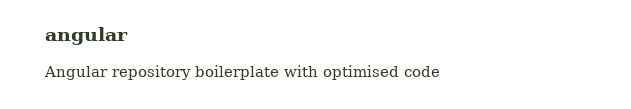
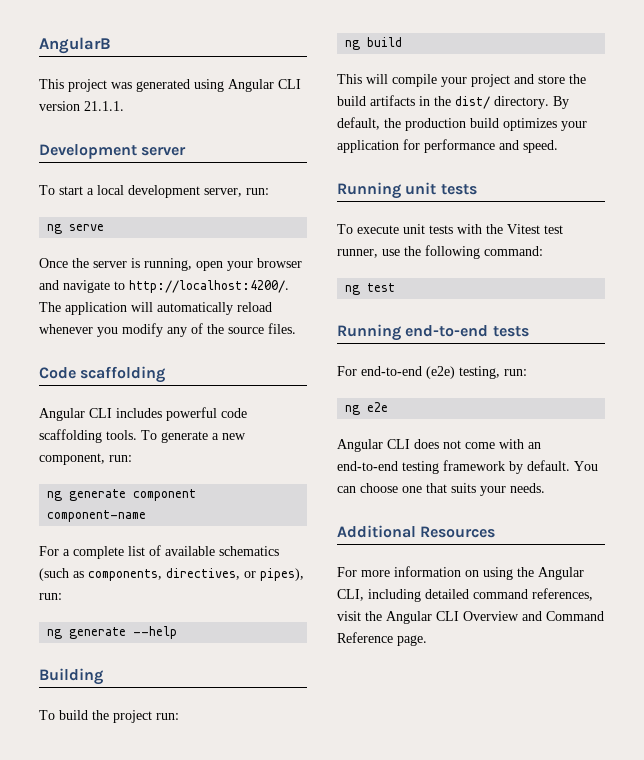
- angular
- Angular repository boilerplate with optimised code
+ AngularB
+ This project was generated using Angular CLI version 21.1.1.
+ Development server
+ To start a local development server, run:
+ ng serve
+ Once the server is running, open your browser and navigate to http://localhost:4200/. The application will automatically reload whenever you modify any of the source files.
+ Code scaffolding
+ Angular CLI includes powerful code scaffolding tools. To generate a new component, run:
+ ng generate component component-name
+ For a complete list of available schematics (such as components, directives, or pipes), run:
+ ng generate --help
+ Building
+ To build the project run:
+ ng build
+ This will compile your project and store the build artifacts in the dist/ directory. By default, the production build optimizes your application for performance and speed.
+ Running unit tests
+ To execute unit tests with the Vitest test runner, use the following command:
+ ng test
+ Running end-to-end tests
+ For end-to-end (e2e) testing, run:
+ ng e2e
+ Angular CLI does not come with an end-to-end testing framework by default. You can choose one that suits your needs.
+ Additional Resources
+ For more information on using the Angular CLI, including detailed command references, visit the Angular CLI Overview and Command Reference page.

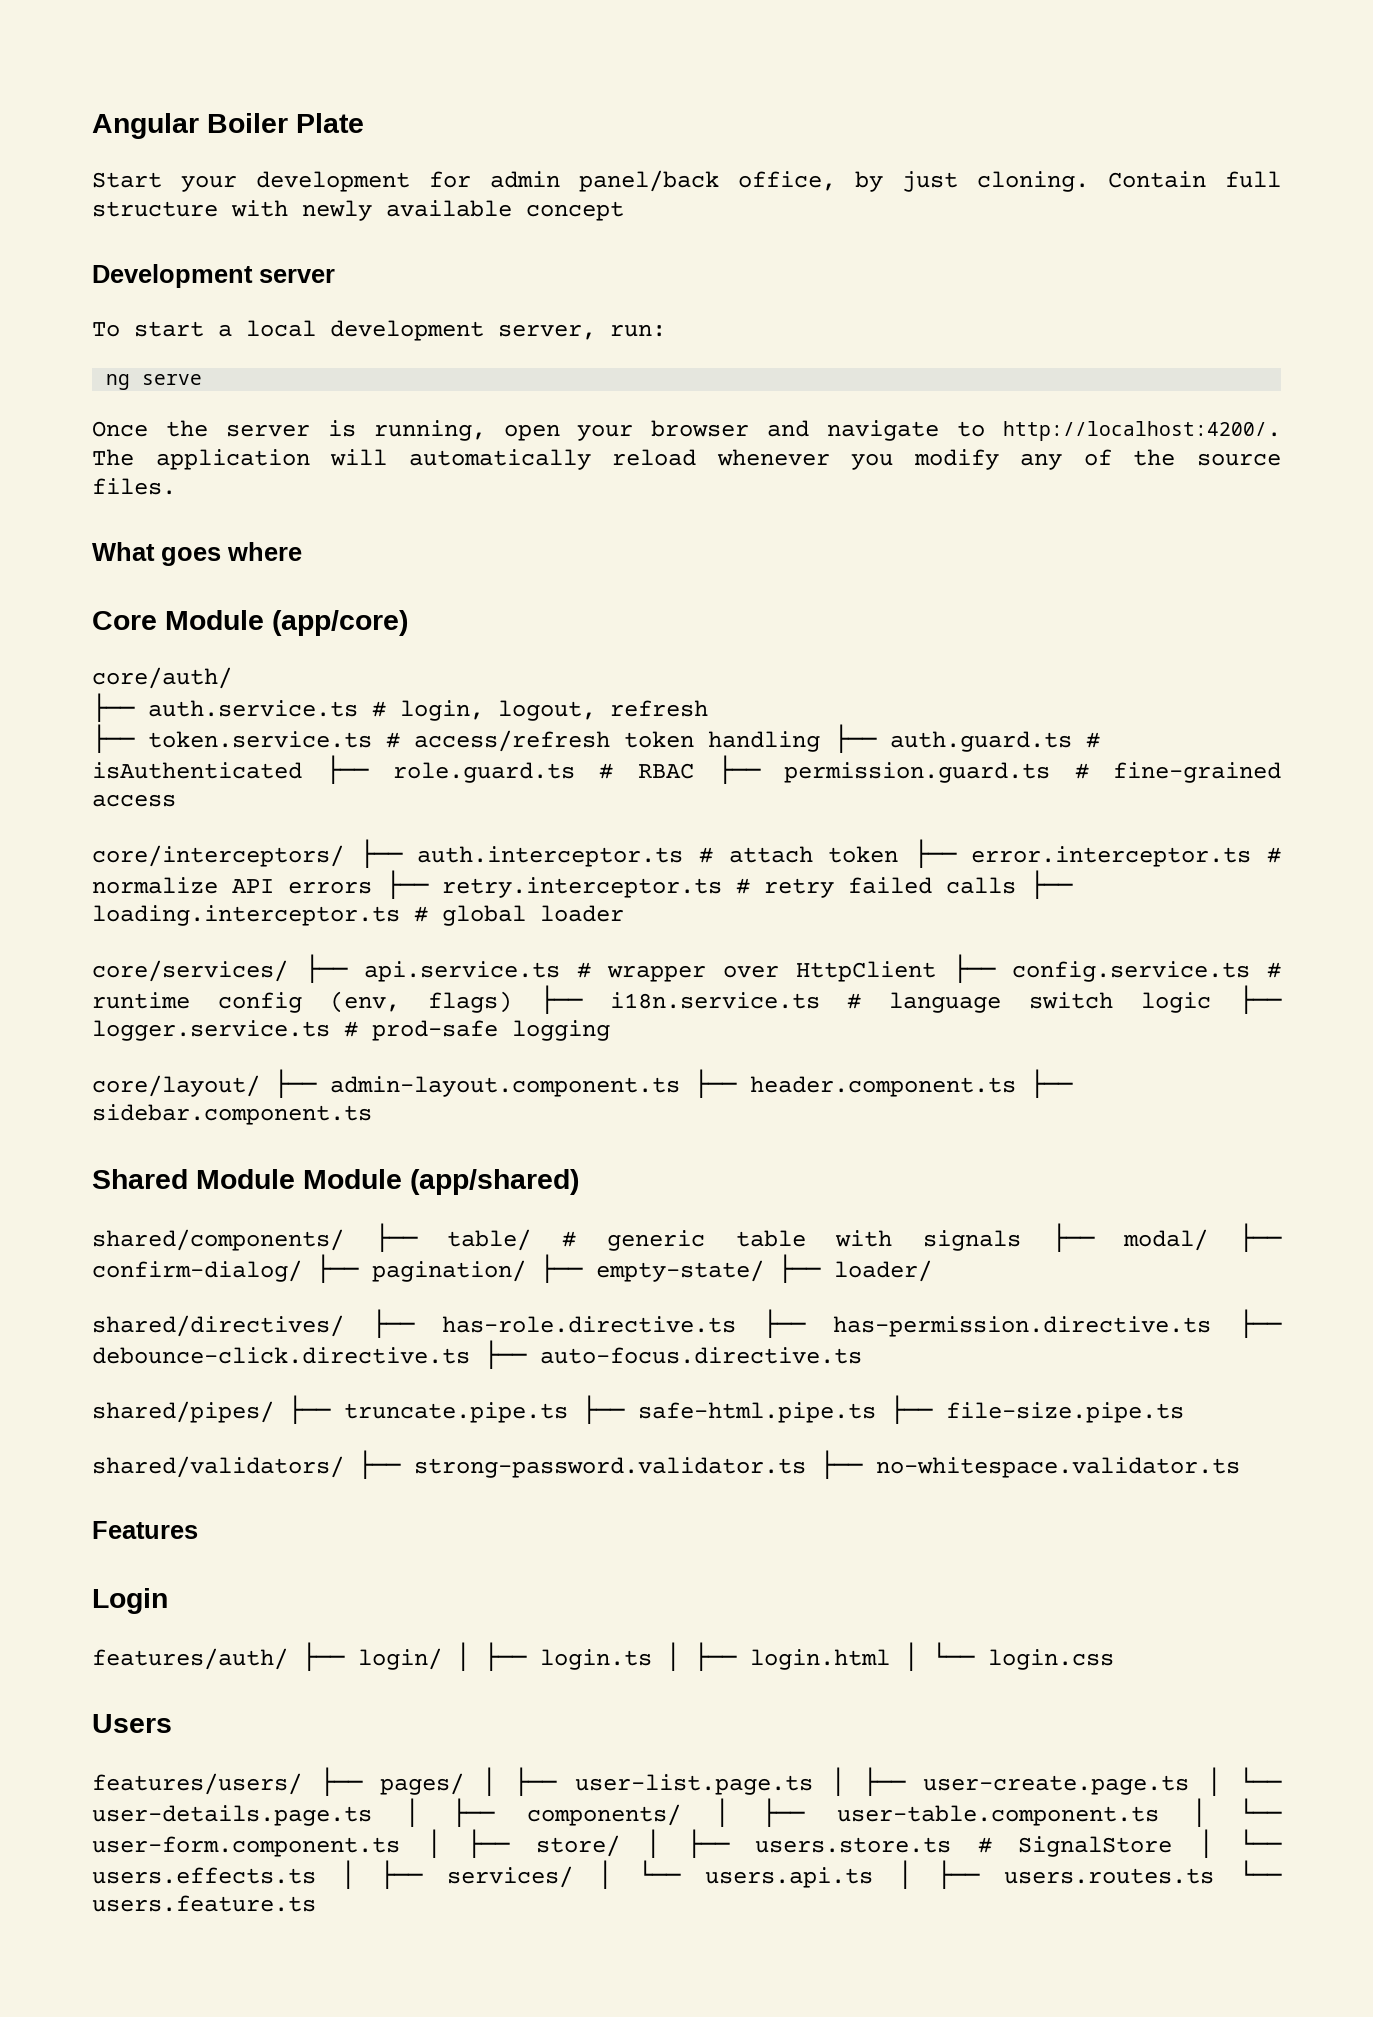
- AngularB
- This project was generated using Angular CLI version 21.1.1.
+ Angular Boiler Plate
+ Start your development for admin panel/back office, by just cloning. Contain full structure with newly available concept
- Code scaffolding
- Angular CLI includes powerful code scaffolding tools. To generate a new component, run:
- ng generate component component-name
- For a complete list of available schematics (such as components, directives, or pipes), run:
- ng generate --help
- Building
- To build the project run:
- ng build
- This will compile your project and store the build artifacts in the dist/ directory. By default, the production build optimizes your application for performance and speed.
- Running unit tests
- To execute unit tests with the Vitest test runner, use the following command:
- ng test
- Running end-to-end tests
- For end-to-end (e2e) testing, run:
- ng e2e
- Angular CLI does not come with an end-to-end testing framework by default. You can choose one that suits your needs.
- Additional Resources
- For more information on using the Angular CLI, including detailed command references, visit the Angular CLI Overview and Command Reference page.
+ What goes where
+ Core Module (app/core)
+ core/auth/
+ ├── auth.service.ts # login, logout, refresh
+ ├── token.service.ts # access/refresh token handling ├── auth.guard.ts # isAuthenticated ├── role.guard.ts # RBAC ├── permission.guard.ts # fine-grained access
+ core/interceptors/ ├── auth.interceptor.ts # attach token ├── error.interceptor.ts # normalize API errors ├── retry.interceptor.ts # retry failed calls ├── loading.interceptor.ts # global loader
+ core/services/ ├── api.service.ts # wrapper over HttpClient ├── config.service.ts # runtime config (env, flags) ├── i18n.service.ts # language switch logic ├── logger.service.ts # prod-safe logging
+ core/layout/ ├── admin-layout.component.ts ├── header.component.ts ├── sidebar.component.ts
+ Shared Module Module (app/shared)
+ shared/components/ ├── table/ # generic table with signals ├── modal/ ├── confirm-dialog/ ├── pagination/ ├── empty-state/ ├── loader/
+ shared/directives/ ├── has-role.directive.ts ├── has-permission.directive.ts ├── debounce-click.directive.ts ├── auto-focus.directive.ts
+ shared/pipes/ ├── truncate.pipe.ts ├── safe-html.pipe.ts ├── file-size.pipe.ts
+ shared/validators/ ├── strong-password.validator.ts ├── no-whitespace.validator.ts
+ Features
+ Login
+ features/auth/ ├── login/ │ ├── login.ts │ ├── login.html │ └── login.css
+ Users
+ features/users/ ├── pages/ │ ├── user-list.page.ts │ ├── user-create.page.ts │ └── user-details.page.ts │ ├── components/ │ ├── user-table.component.ts │ └── user-form.component.ts │ ├── store/ │ ├── users.store.ts # SignalStore │ └── users.effects.ts │ ├── services/ │ └── users.api.ts │ ├── users.routes.ts └── users.feature.ts

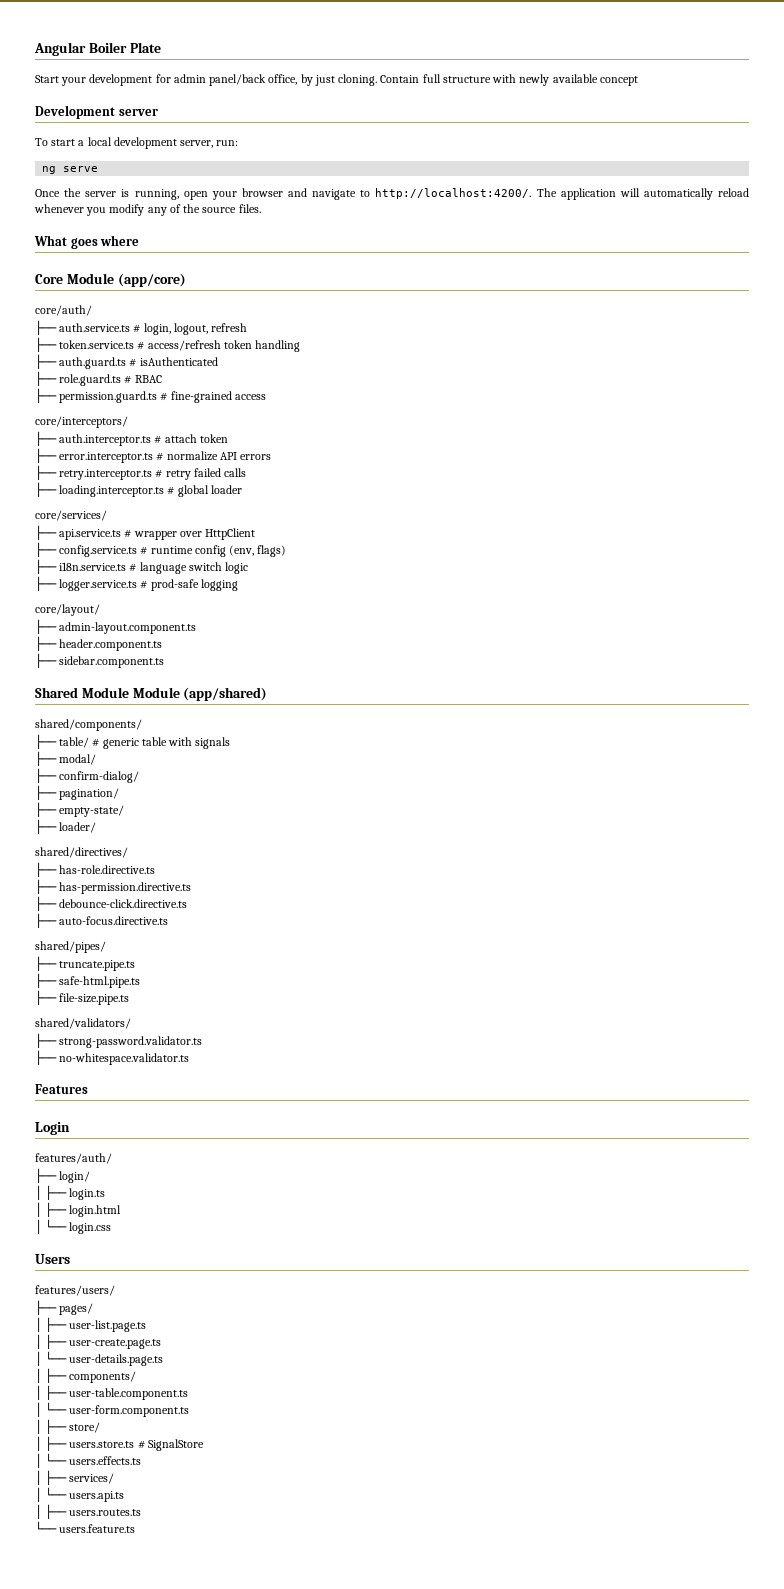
- ├── token.service.ts # access/refresh token handling ├── auth.guard.ts # isAuthenticated ├── role.guard.ts # RBAC ├── permission.guard.ts # fine-grained access
+ ├── token.service.ts # access/refresh token handling
+ ├── auth.guard.ts # isAuthenticated
+ ├── role.guard.ts # RBAC
+ ├── permission.guard.ts # fine-grained access
- core/interceptors/ ├── auth.interceptor.ts # attach token ├── error.interceptor.ts # normalize API errors ├── retry.interceptor.ts # retry failed calls ├── loading.interceptor.ts # global loader
+ core/interceptors/
+ ├── auth.interceptor.ts # attach token
+ ├── error.interceptor.ts # normalize API errors
+ ├── retry.interceptor.ts # retry failed calls
+ ├── loading.interceptor.ts # global loader
- core/services/ ├── api.service.ts # wrapper over HttpClient ├── config.service.ts # runtime config (env, flags) ├── i18n.service.ts # language switch logic ├── logger.service.ts # prod-safe logging
+ core/services/
+ ├── api.service.ts # wrapper over HttpClient
+ ├── config.service.ts # runtime config (env, flags)
+ ├── i18n.service.ts # language switch logic
+ ├── logger.service.ts # prod-safe logging
- core/layout/ ├── admin-layout.component.ts ├── header.component.ts ├── sidebar.component.ts
+ core/layout/
+ ├── admin-layout.component.ts
+ ├── header.component.ts
+ ├── sidebar.component.ts
- shared/components/ ├── table/ # generic table with signals ├── modal/ ├── confirm-dialog/ ├── pagination/ ├── empty-state/ ├── loader/
+ shared/components/
+ ├── table/ # generic table with signals
+ ├── modal/
+ ├── confirm-dialog/
+ ├── pagination/
+ ├── empty-state/
+ ├── loader/
- shared/directives/ ├── has-role.directive.ts ├── has-permission.directive.ts ├── debounce-click.directive.ts ├── auto-focus.directive.ts
+ shared/directives/
+ ├── has-role.directive.ts
+ ├── has-permission.directive.ts
+ ├── debounce-click.directive.ts
+ ├── auto-focus.directive.ts
- shared/pipes/ ├── truncate.pipe.ts ├── safe-html.pipe.ts ├── file-size.pipe.ts
+ shared/pipes/
+ ├── truncate.pipe.ts
+ ├── safe-html.pipe.ts
+ ├── file-size.pipe.ts
- shared/validators/ ├── strong-password.validator.ts ├── no-whitespace.validator.ts
+ shared/validators/
+ ├── strong-password.validator.ts
+ ├── no-whitespace.validator.ts
- features/auth/ ├── login/ │ ├── login.ts │ ├── login.html │ └── login.css
+ features/auth/
+ ├── login/
+ │ ├── login.ts
+ │ ├── login.html
+ │ └── login.css
- features/users/ ├── pages/ │ ├── user-list.page.ts │ ├── user-create.page.ts │ └── user-details.page.ts │ ├── components/ │ ├── user-table.component.ts │ └── user-form.component.ts │ ├── store/ │ ├── users.store.ts # SignalStore │ └── users.effects.ts │ ├── services/ │ └── users.api.ts │ ├── users.routes.ts └── users.feature.ts
+ features/users/
+ ├── pages/
+ │ ├── user-list.page.ts
+ │ ├── user-create.page.ts
+ │ └── user-details.page.ts
+ │ ├── components/
+ │ ├── user-table.component.ts
+ │ └── user-form.component.ts
+ │ ├── store/
+ │ ├── users.store.ts # SignalStore
+ │ └── users.effects.ts
+ │ ├── services/
+ │ └── users.api.ts
+ │ ├── users.routes.ts
+ └── users.feature.ts

